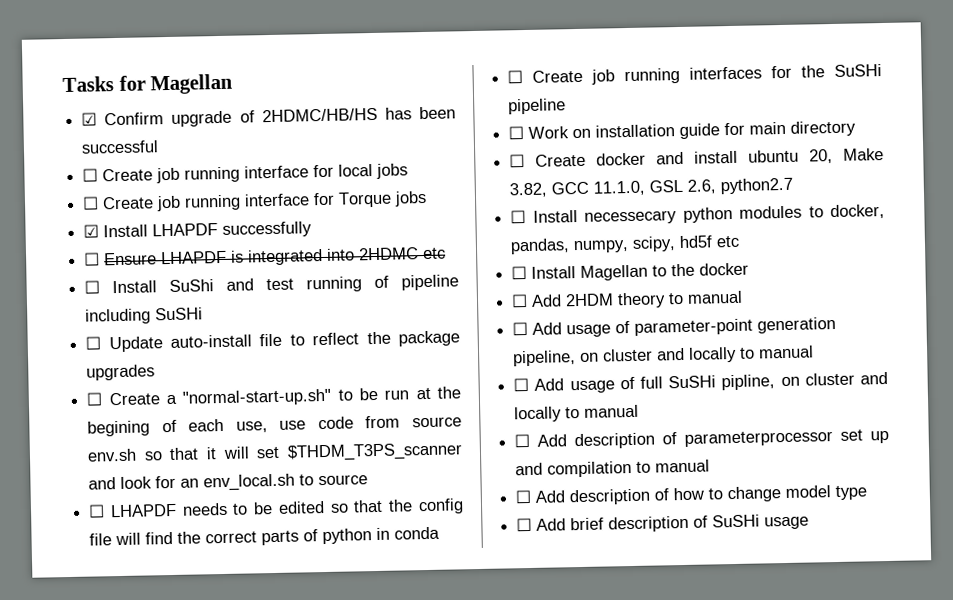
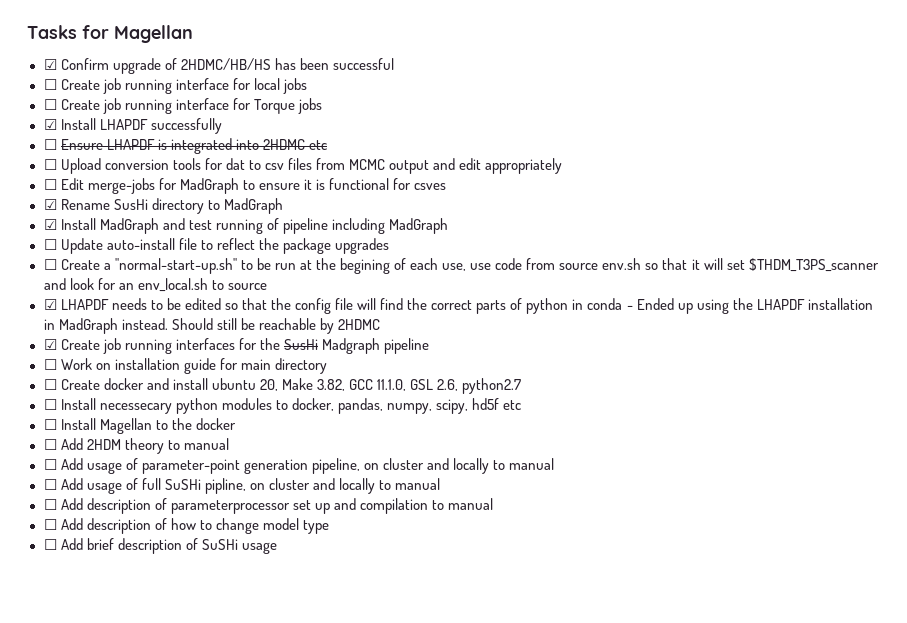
- ☐ Install SuShi and test running of pipeline including SuSHi
+ ☐ Upload conversion tools for dat to csv files from MCMC output and edit appropriately
+ ☐ Edit merge-jobs for MadGraph to ensure it is functional for csves
+ ☑ Rename SusHi directory to MadGraph
+ ☑ Install MadGraph and test running of pipeline including MadGraph
- ☐ LHAPDF needs to be edited so that the config file will find the correct parts of python in conda
- ☐ Create job running interfaces for the SuSHi pipeline
+ ☑ LHAPDF needs to be edited so that the config file will find the correct parts of python in conda - Ended up using the LHAPDF installation in MadGraph instead. Should still be reachable by 2HDMC
+ ☑ Create job running interfaces for the SusHi Madgraph pipeline

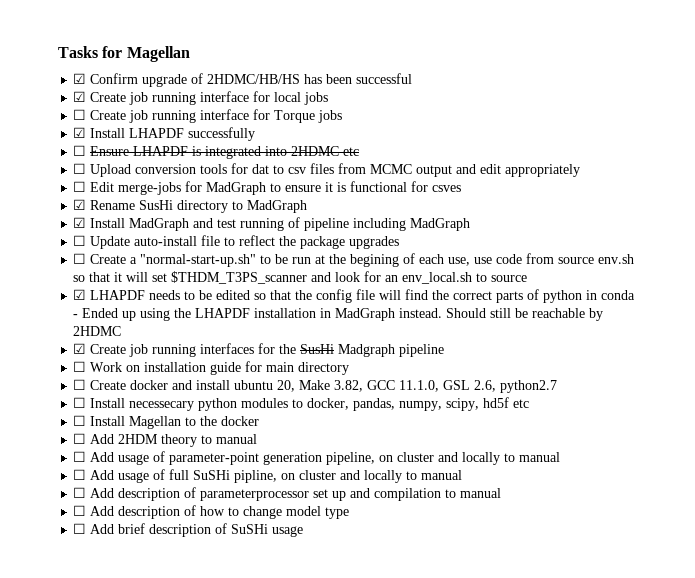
- ☐ Create job running interface for local jobs
+ ☑ Create job running interface for local jobs

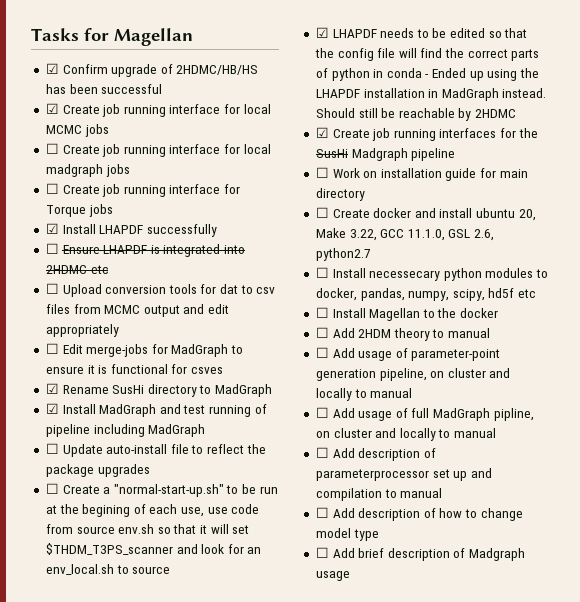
- ☑ Create job running interface for local jobs
+ ☑ Create job running interface for local MCMC jobs
+ ☐ Create job running interface for local madgraph jobs
- ☐ Create docker and install ubuntu 20, Make 3.82, GCC 11.1.0, GSL 2.6, python2.7
+ ☐ Create docker and install ubuntu 20, Make 3.22, GCC 11.1.0, GSL 2.6, python2.7
- ☐ Add usage of full SuSHi pipline, on cluster and locally to manual
+ ☐ Add usage of full MadGraph pipline, on cluster and locally to manual
- ☐ Add brief description of SuSHi usage
+ ☐ Add brief description of Madgraph usage

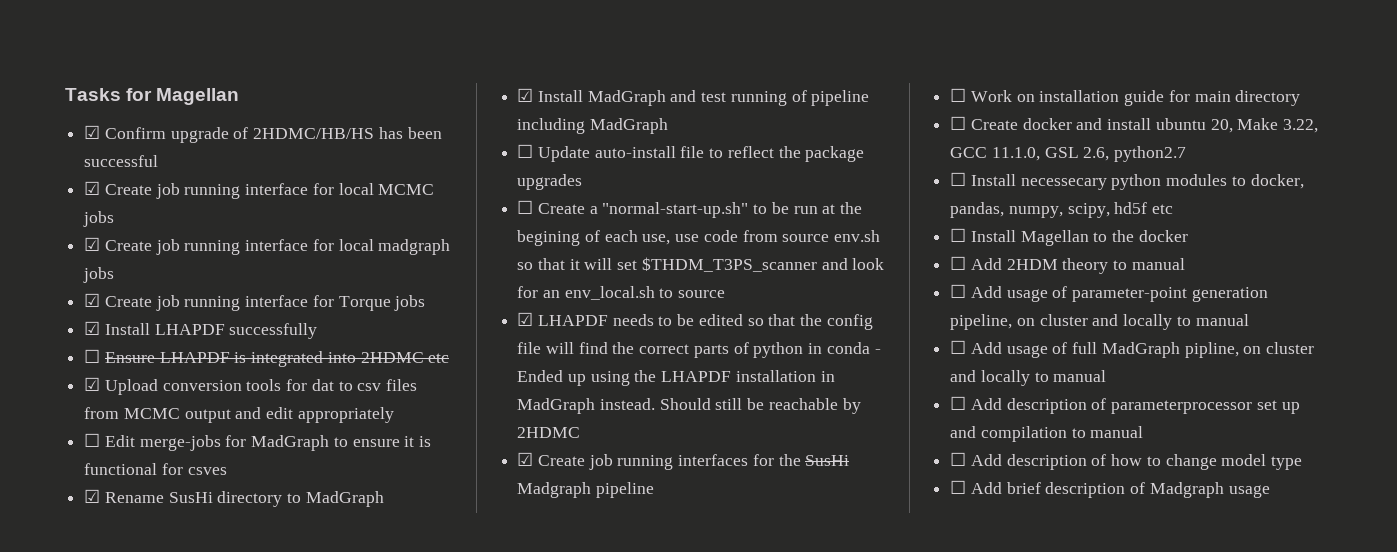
- ☐ Create job running interface for local madgraph jobs
+ ☑ Create job running interface for local madgraph jobs
- ☐ Create job running interface for Torque jobs
+ ☑ Create job running interface for Torque jobs
- ☐ Upload conversion tools for dat to csv files from MCMC output and edit appropriately
+ ☑ Upload conversion tools for dat to csv files from MCMC output and edit appropriately

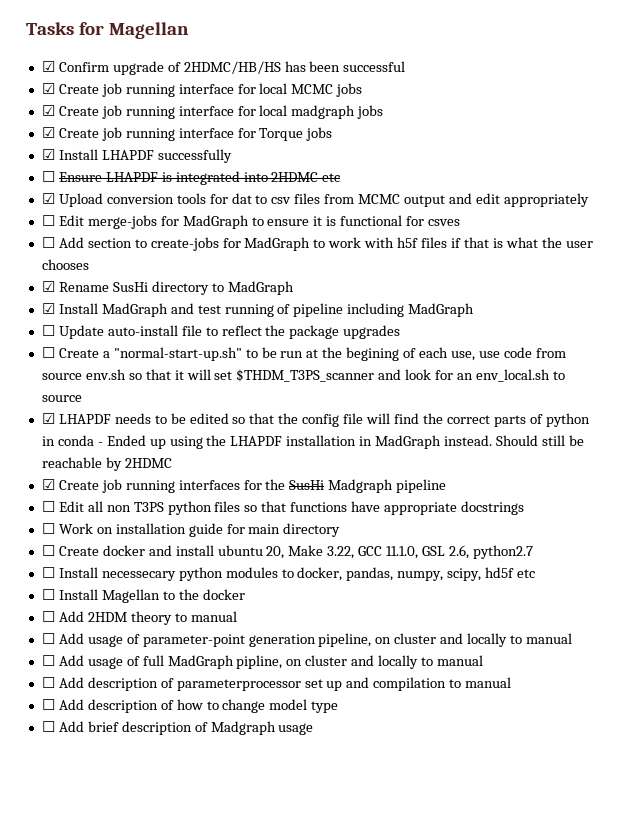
+ ☐ Add section to create-jobs for MadGraph to work with h5f files if that is what the user chooses
+ ☐ Edit all non T3PS python files so that functions have appropriate docstrings

